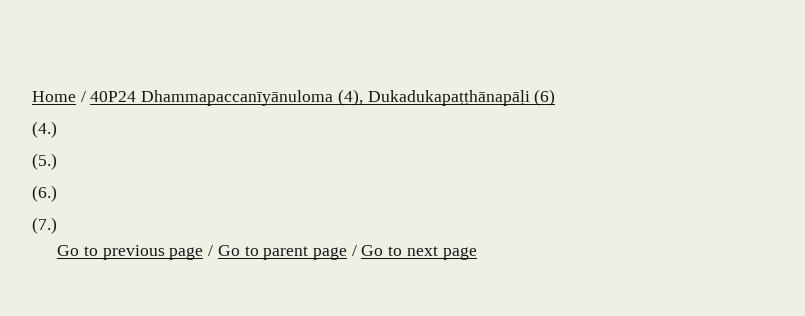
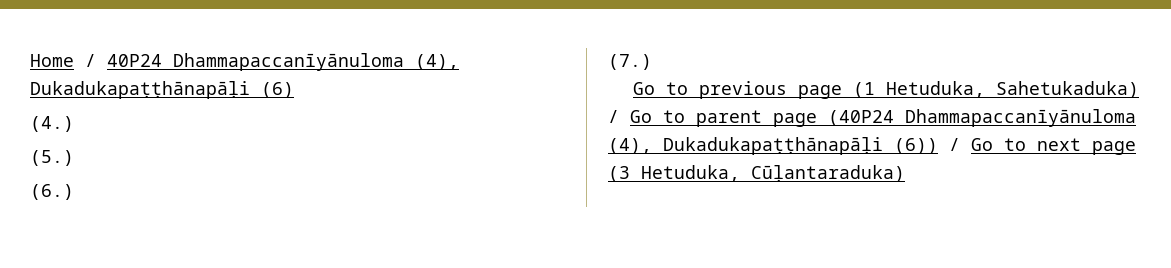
- Go to previous page / Go to parent page / Go to next page
+ Go to previous page (1 Hetuduka, Sahetukaduka) / Go to parent page (40P24 Dhammapaccanīyānuloma (4), Dukadukapaṭṭhānapāḷi (6)) / Go to next page (3 Hetuduka, Cūḷantaraduka)

